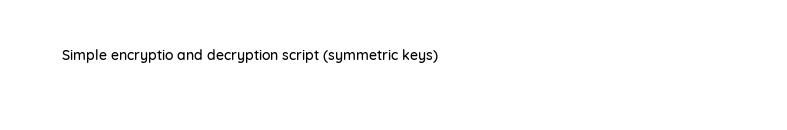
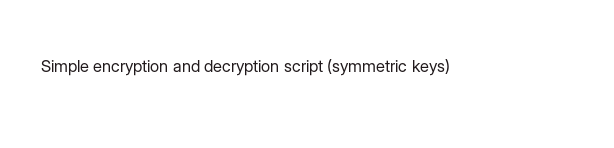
- Simple encryptio and decryption script (symmetric keys)
+ Simple encryption and decryption script (symmetric keys)

